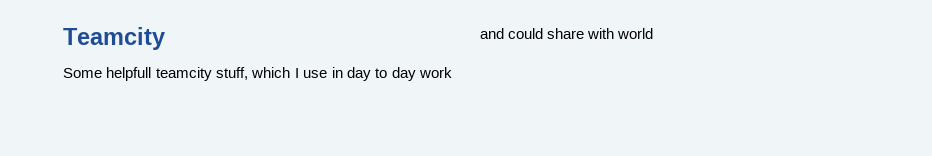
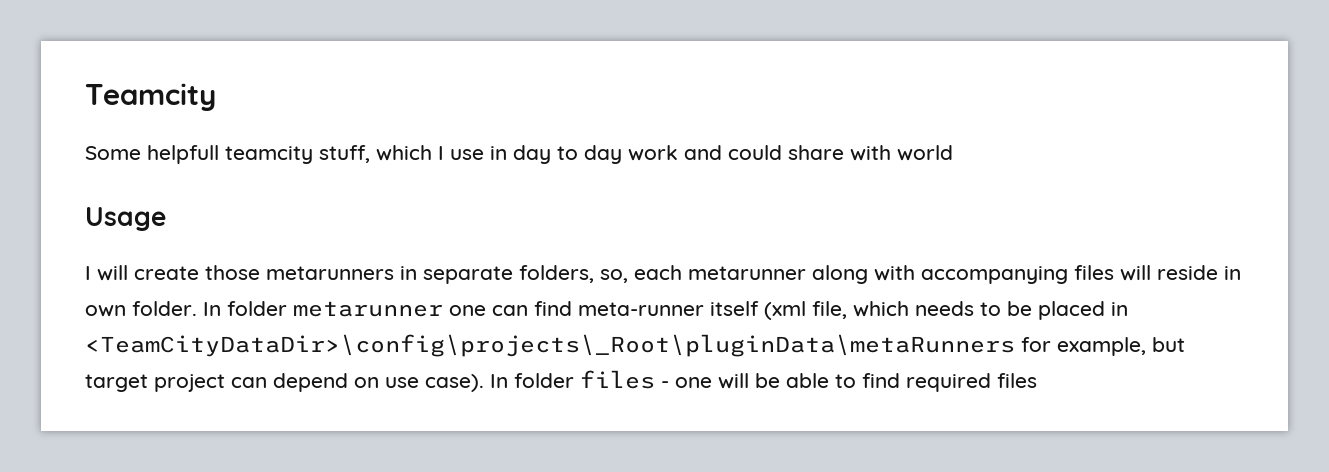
+ Usage
+ I will create those metarunners in separate folders, so, each metarunner along with accompanying files will reside in own folder. In folder metarunner one can find meta-runner itself (xml file, which needs to be placed in <TeamCityDataDir>\config\projects\_Root\pluginData\metaRunners for example, but target project can depend on use case). In folder files - one will be able to find required files

